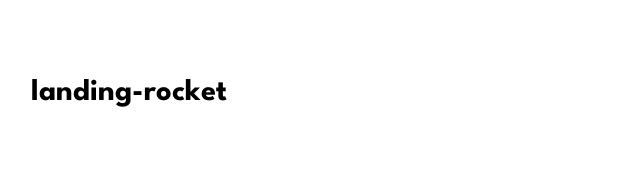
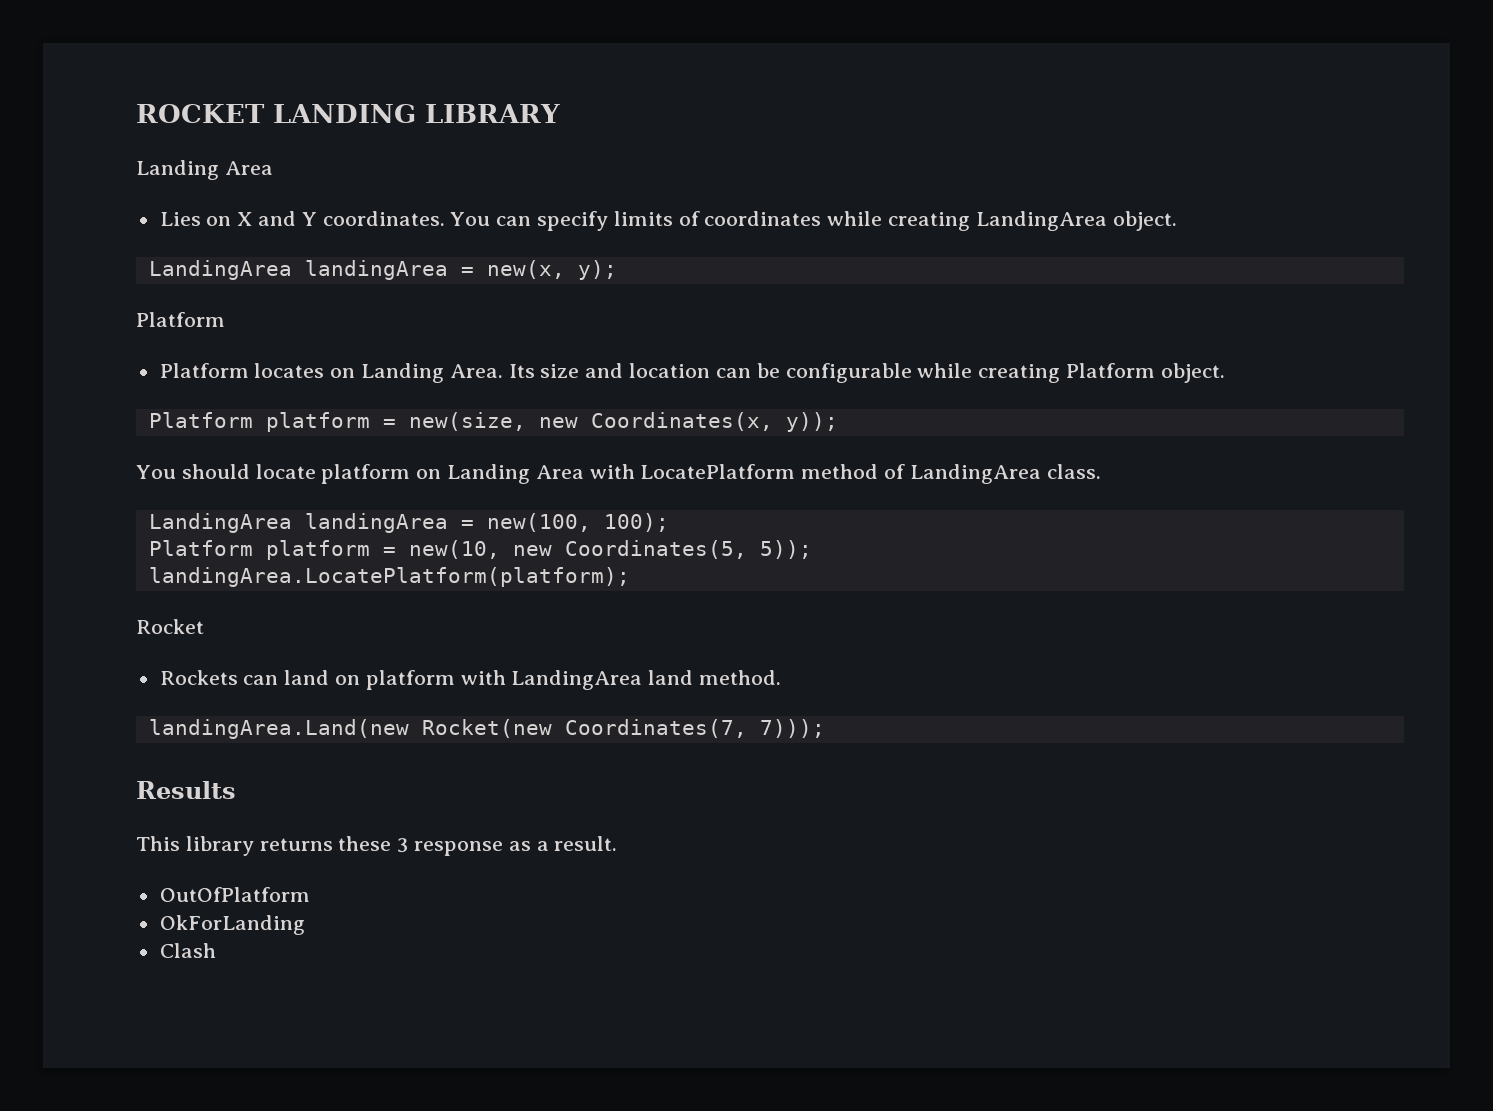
- landing-rocket
+ ROCKET LANDING LIBRARY
+ Landing Area
+ Lies on X and Y coordinates. You can specify limits of coordinates while creating LandingArea object.
+ LandingArea landingArea = new(x, y);
+ Platform
+ Platform locates on Landing Area. Its size and location can be configurable while creating Platform object.
+ Platform platform = new(size, new Coordinates(x, y));
+ You should locate platform on Landing Area with LocatePlatform method of LandingArea class.
+ LandingArea landingArea = new(100, 100);
+ Platform platform = new(10, new Coordinates(5, 5));
+ landingArea.LocatePlatform(platform);
+ Rocket
+ Rockets can land on platform with LandingArea land method.
+ landingArea.Land(new Rocket(new Coordinates(7, 7)));
+ Results
+ This library returns these 3 response as a result.
+ OutOfPlatform
+ OkForLanding
+ Clash

